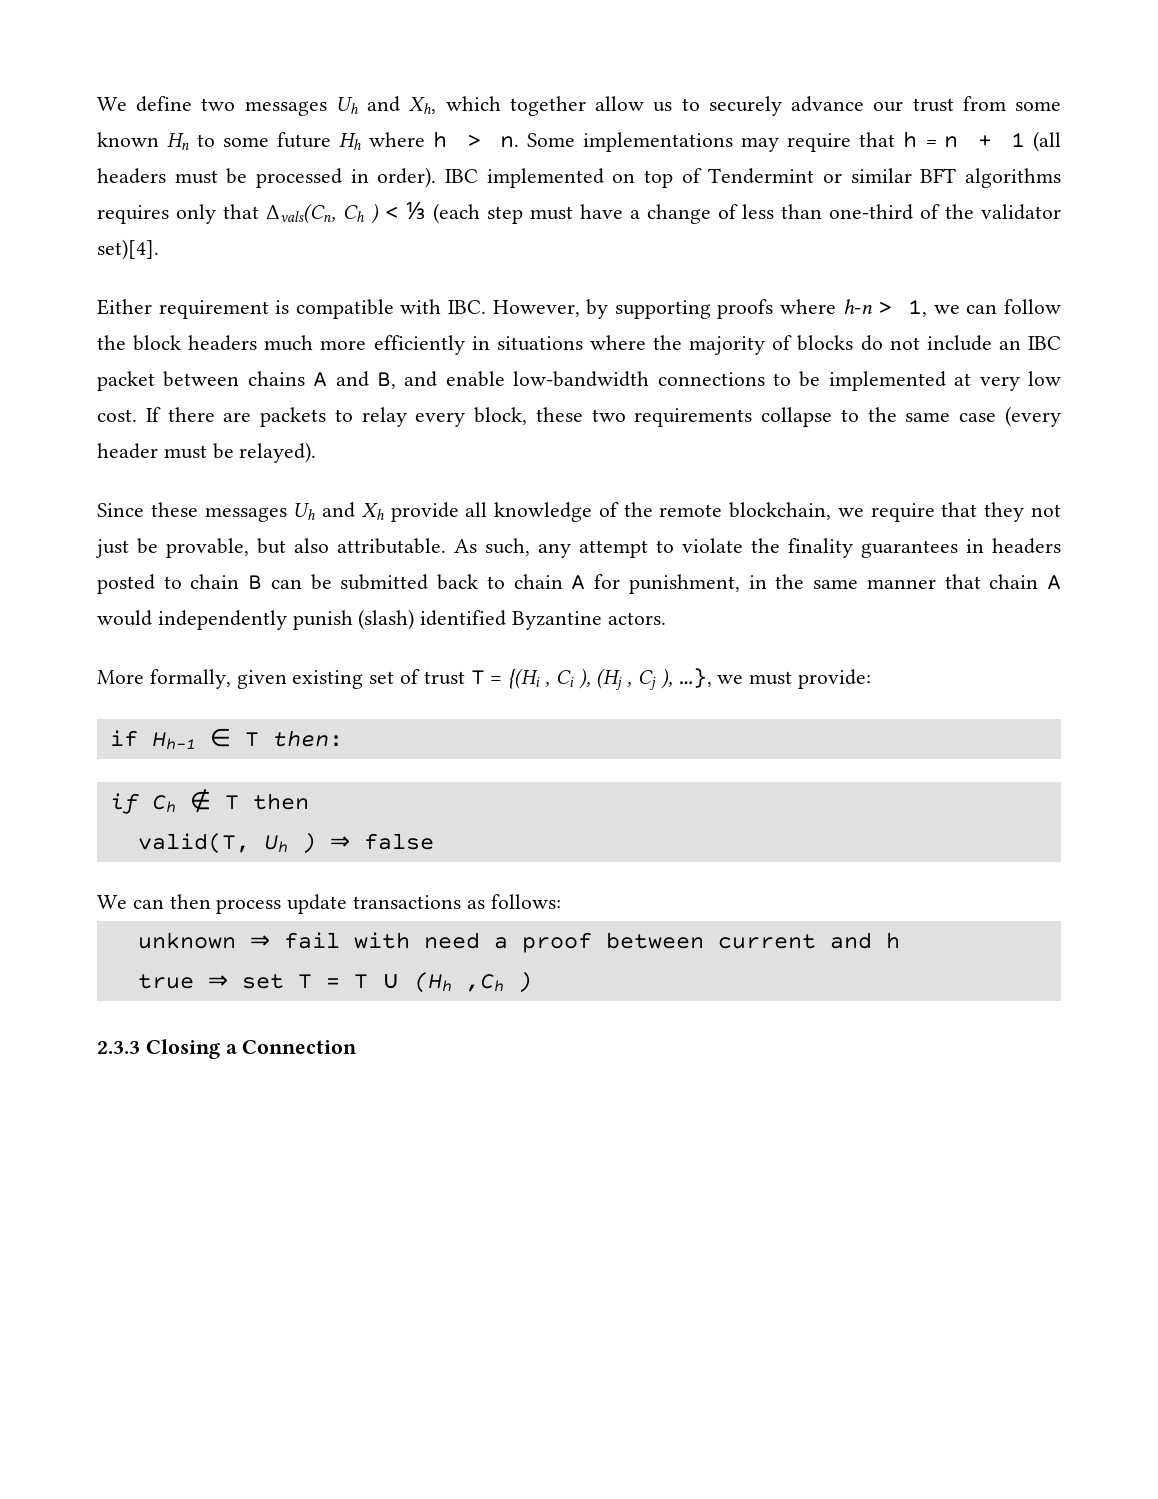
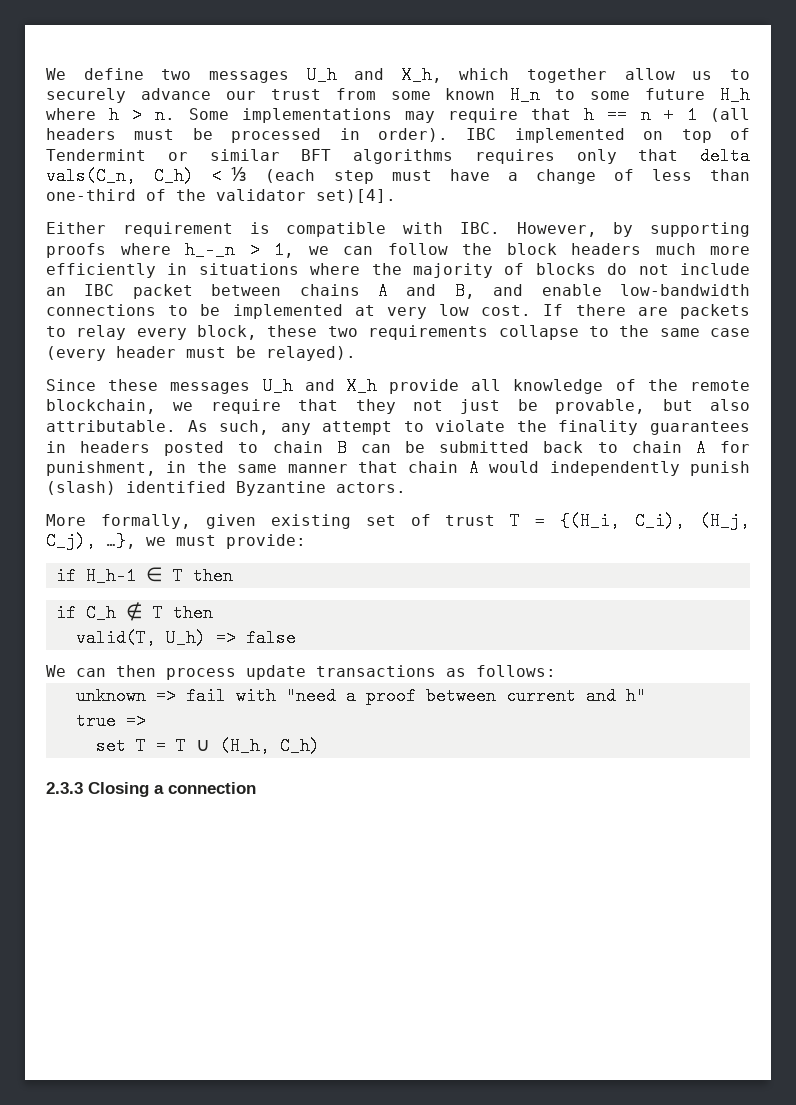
- We define two messages Uh and Xh, which together allow us to securely advance our trust from some known Hn to some future Hh where h > n.
+ We define two messages U_h and X_h, which together allow us to securely advance our trust from some known H_n to some future H_h where h > n.
- Some implementations may require that h = n + 1 (all headers must be processed in order).
+ Some implementations may require that h == n + 1 (all headers must be processed in order).
- IBC implemented on top of Tendermint or similar BFT algorithms requires only that Δvals(Cn, Ch ) < ⅓ (each step must have a change of less than one-third of the validator set)[4].
+ IBC implemented on top of Tendermint or similar BFT algorithms requires only that delta vals(C_n, C_h) < ⅓ (each step must have a change of less than one-third of the validator set)[4].
- Either requirement is compatible with IBC. However, by supporting proofs where h-n > 1, we can follow the block headers much more efficiently in situations where the majority of blocks do not include an IBC packet between chains A and B, and enable low-bandwidth connections to be implemented at very low cost.
+ Either requirement is compatible with IBC. However, by supporting proofs where h_-_n > 1, we can follow the block headers much more efficiently in situations where the majority of blocks do not include an IBC packet between chains A and B, and enable low-bandwidth connections to be implemented at very low cost.
- Since these messages Uh and Xh provide all knowledge of the remote blockchain, we require that they not just be provable, but also attributable.
+ Since these messages U_h and X_h provide all knowledge of the remote blockchain, we require that they not just be provable, but also attributable.
- More formally, given existing set of trust T = {(Hi , Ci ), (Hj , Cj ), …}, we must provide:
+ More formally, given existing set of trust T = {(H_i, C_i), (H_j, C_j), …}, we must provide:
- if Hh-1 ∈ T then:
- if Ch ∉ T then
+ if H_h-1 ∈ T then
+ if C_h ∉ T then
- valid(T, Uh ) ⇒ false
+ valid(T, U_h) => false
- unknown ⇒ fail with need a proof between current and h
+ unknown => fail with "need a proof between current and h"
- true ⇒ set T = T ∪ (Hh ,Ch )
+ true =>
+ set T = T ∪ (H_h, C_h)
- 2.3.3 Closing a Connection
+ 2.3.3 Closing a connection

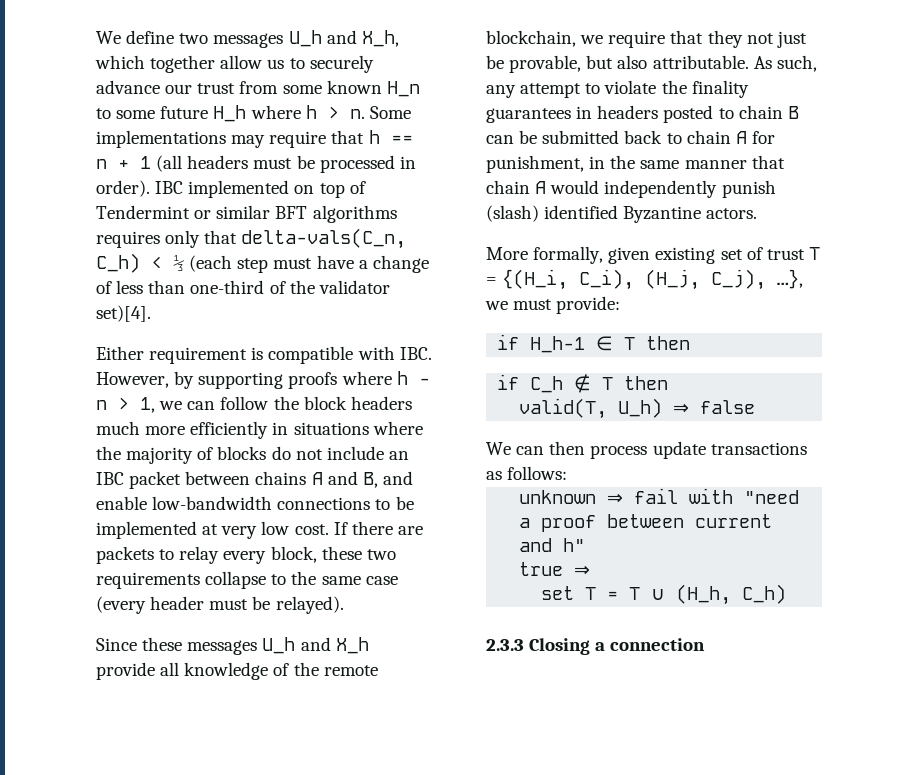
- IBC implemented on top of Tendermint or similar BFT algorithms requires only that delta vals(C_n, C_h) < ⅓ (each step must have a change of less than one-third of the validator set)[4].
+ IBC implemented on top of Tendermint or similar BFT algorithms requires only that delta-vals(C_n, C_h) < ⅓ (each step must have a change of less than one-third of the validator set)[4].
- Either requirement is compatible with IBC. However, by supporting proofs where h_-_n > 1, we can follow the block headers much more efficiently in situations where the majority of blocks do not include an IBC packet between chains A and B, and enable low-bandwidth connections to be implemented at very low cost.
+ Either requirement is compatible with IBC. However, by supporting proofs where h - n > 1, we can follow the block headers much more efficiently in situations where the majority of blocks do not include an IBC packet between chains A and B, and enable low-bandwidth connections to be implemented at very low cost.
- valid(T, U_h) => false
+ valid(T, U_h) ⇒ false
- unknown => fail with "need a proof between current and h"
+ unknown ⇒ fail with "need a proof between current and h"
- true =>
+ true ⇒

